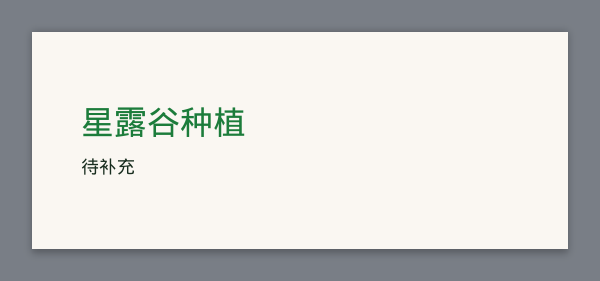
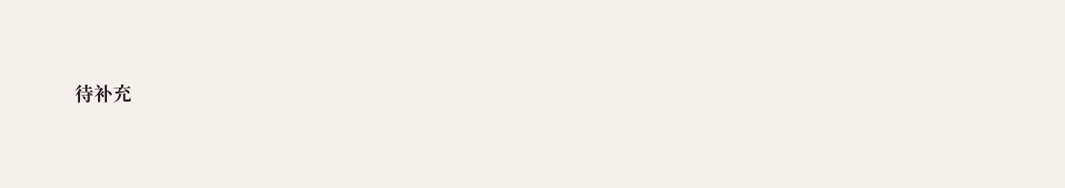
- 星露谷种植

